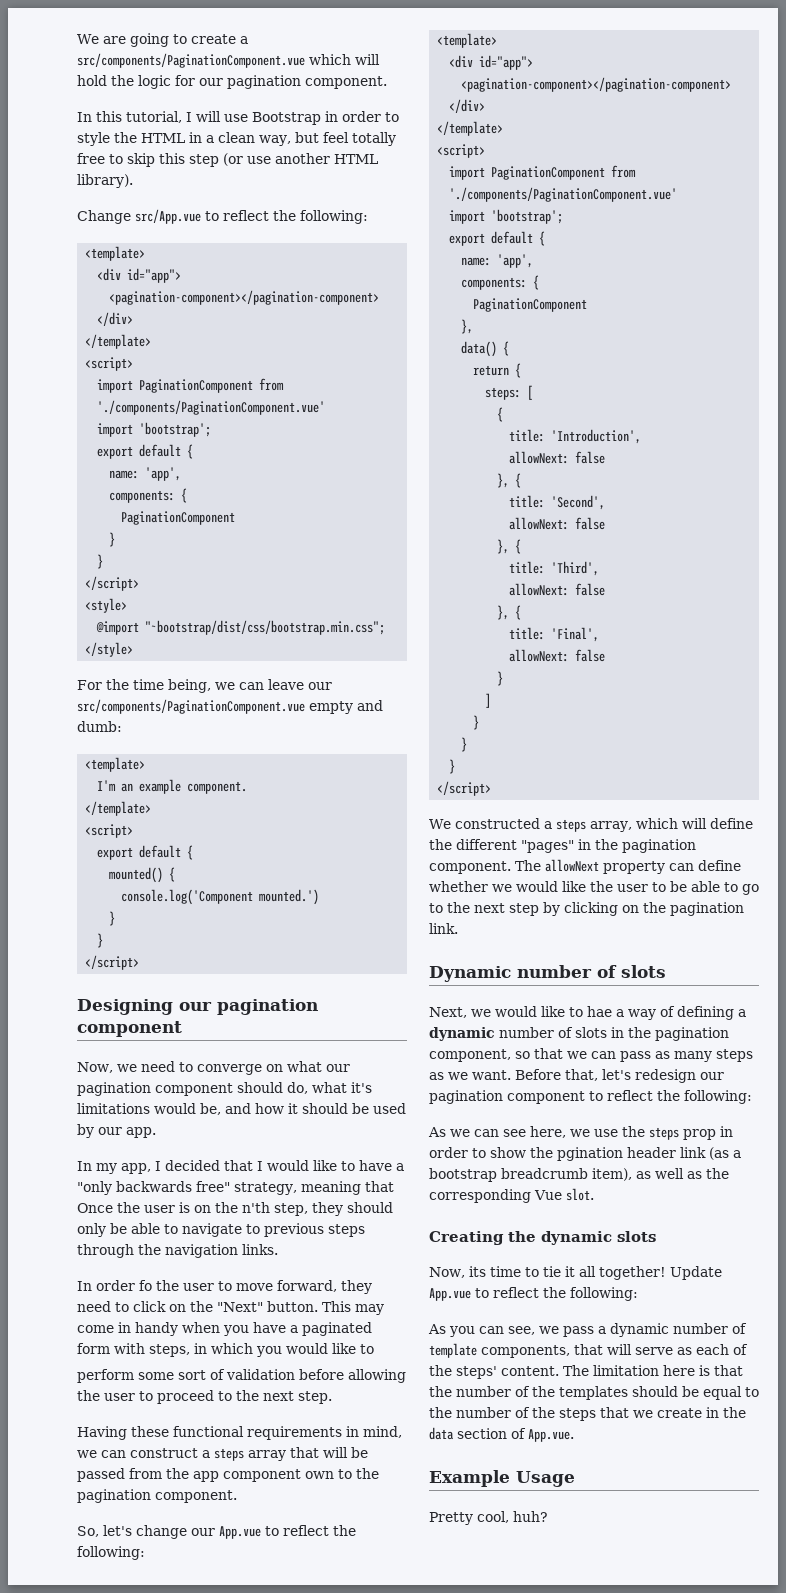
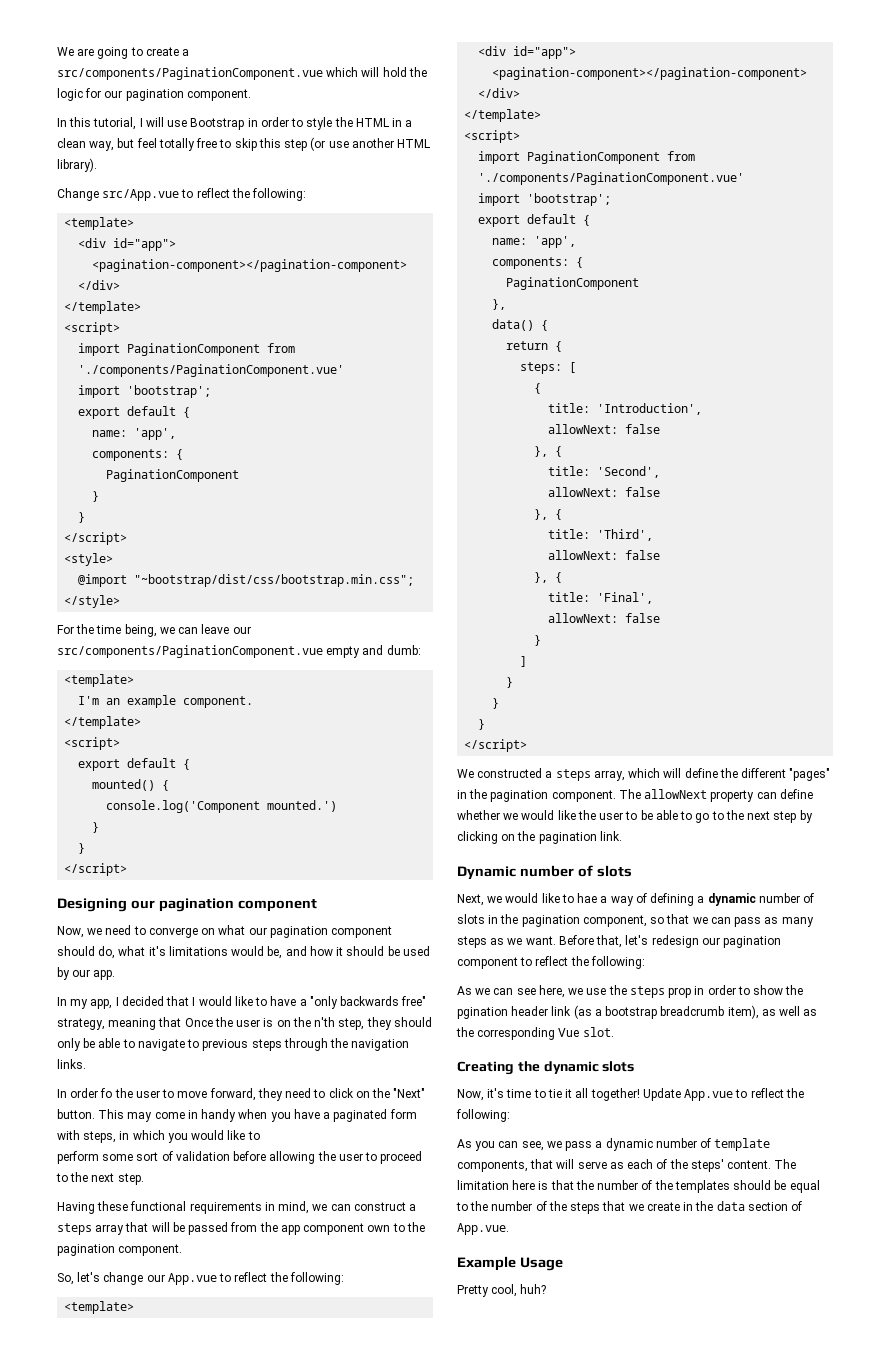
- Now, its time to tie it all together!
+ Now, it's time to tie it all together!

